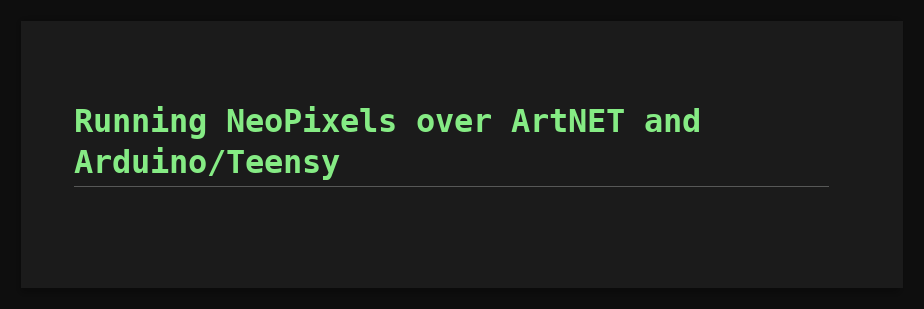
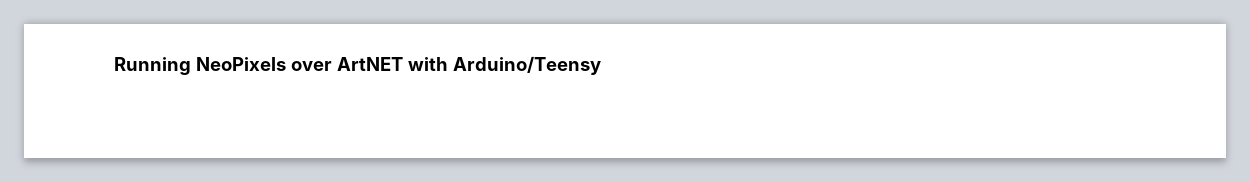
- Running NeoPixels over ArtNET and Arduino/Teensy
+ Running NeoPixels over ArtNET with Arduino/Teensy

